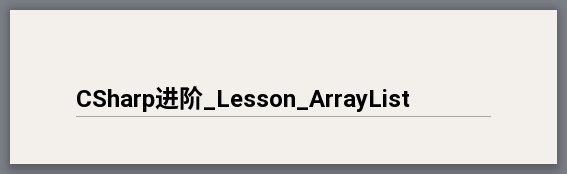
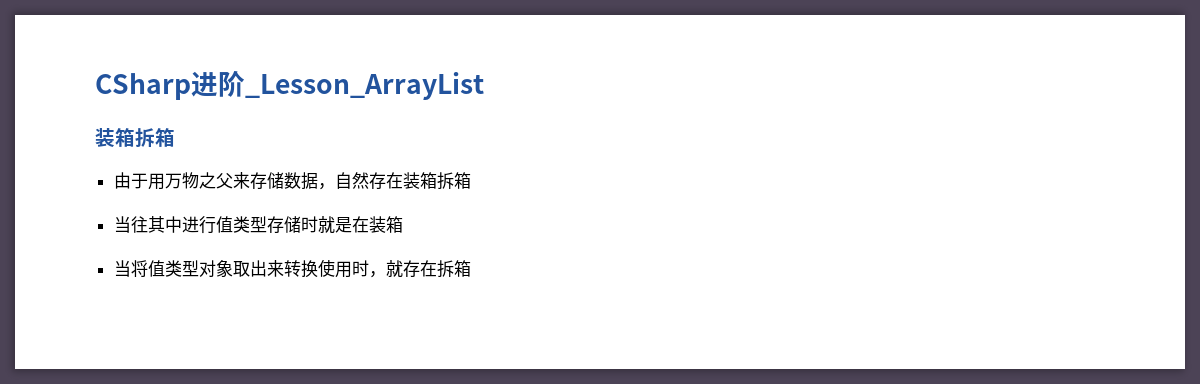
  CSharp进阶_Lesson_ArrayList
+ 装箱拆箱
+ 由于用万物之父来存储数据，自然存在装箱拆箱
+ 当往其中进行值类型存储时就是在装箱
+ 当将值类型对象取出来转换使用时，就存在拆箱

